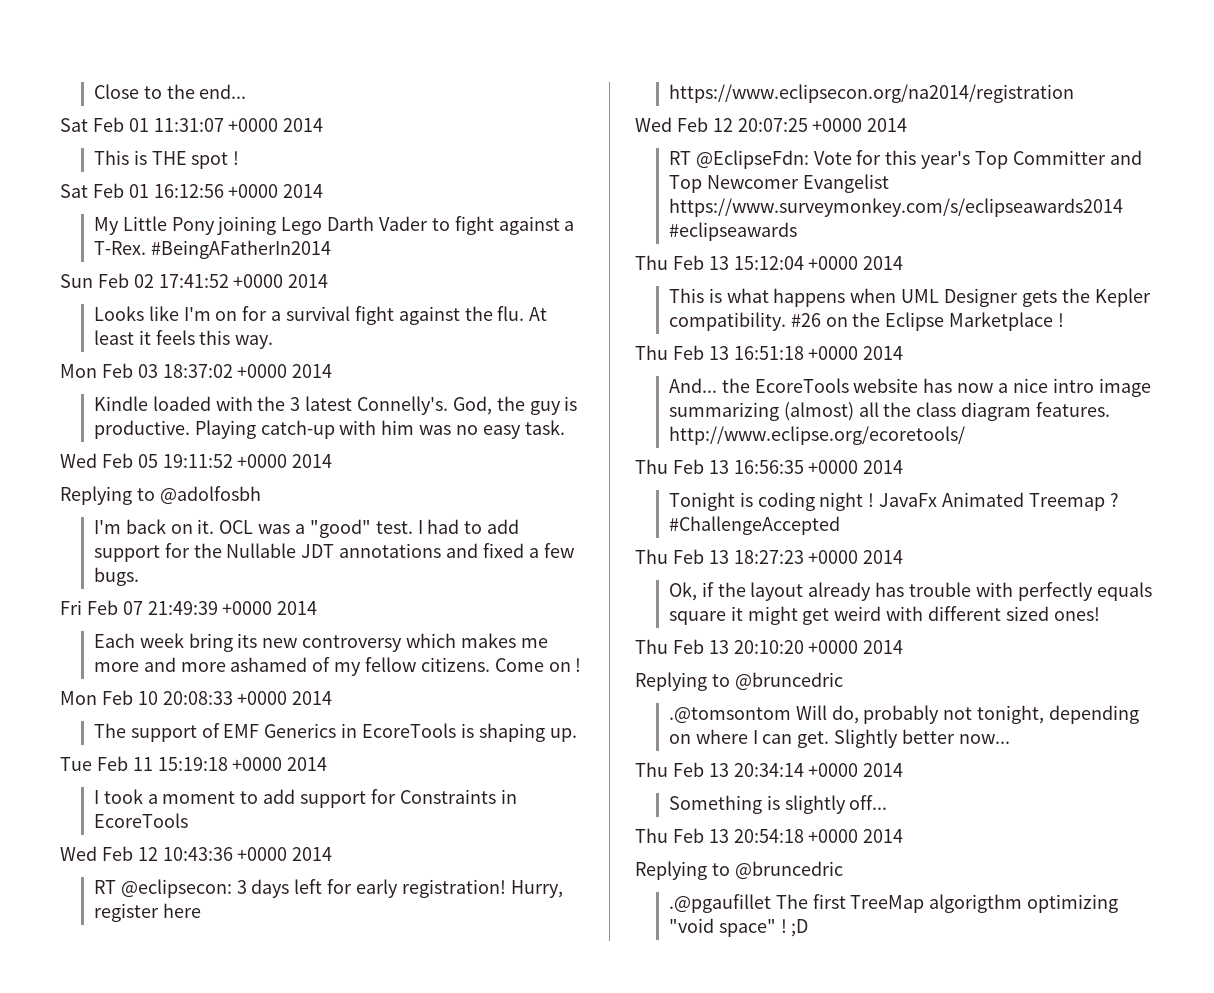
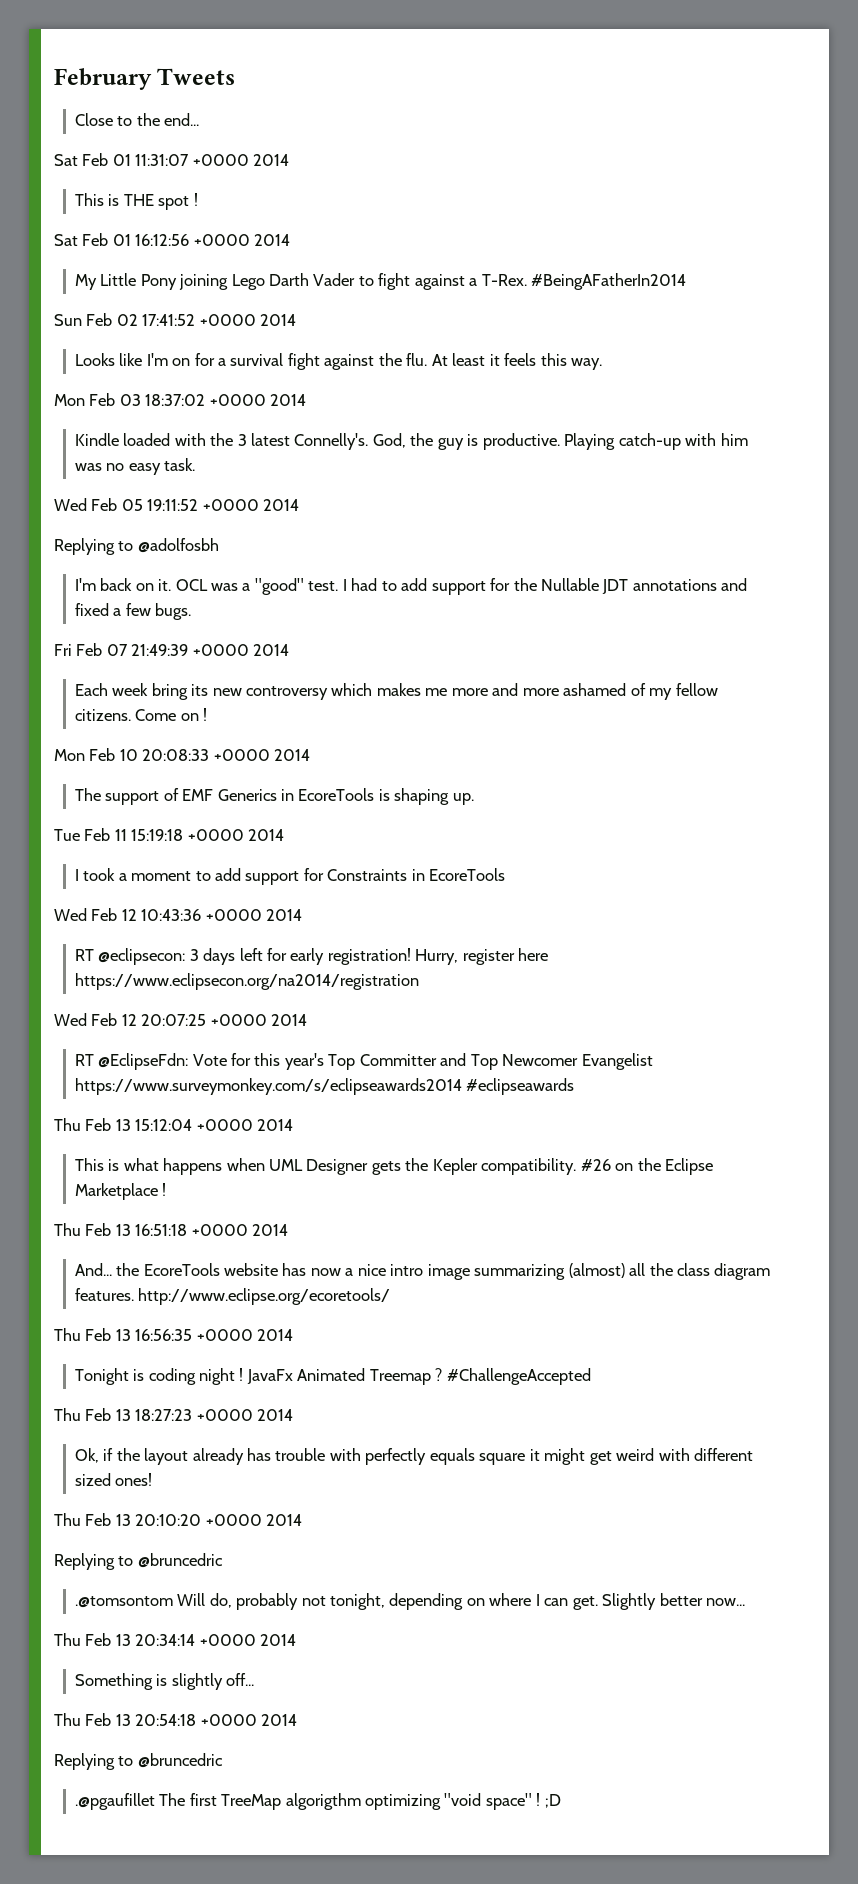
+ February Tweets

